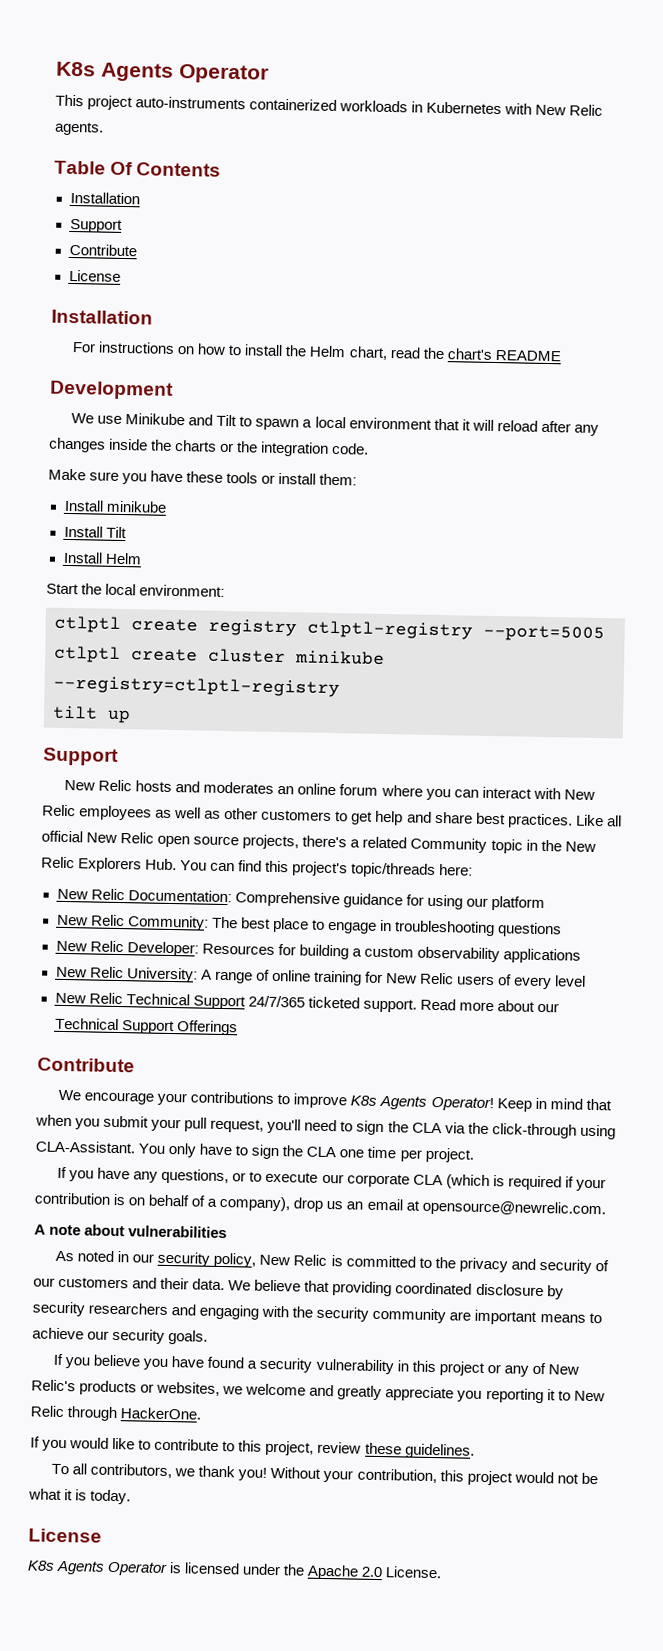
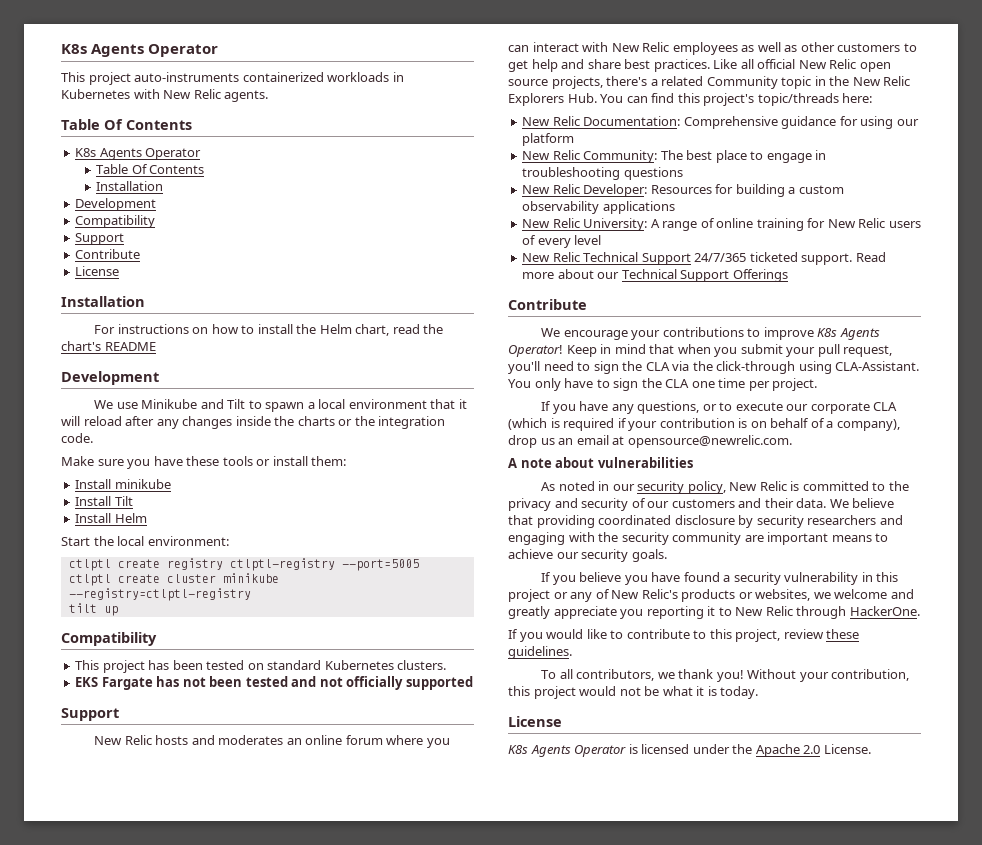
  This project auto-instruments containerized workloads in Kubernetes with New Relic agents.
  Table Of Contents
+ K8s Agents Operator
+ Table Of Contents
  Installation
+ Development
+ Compatibility
  tilt up
+ Compatibility
+ This project has been tested on standard Kubernetes clusters.
+ EKS Fargate has not been tested and not officially supported

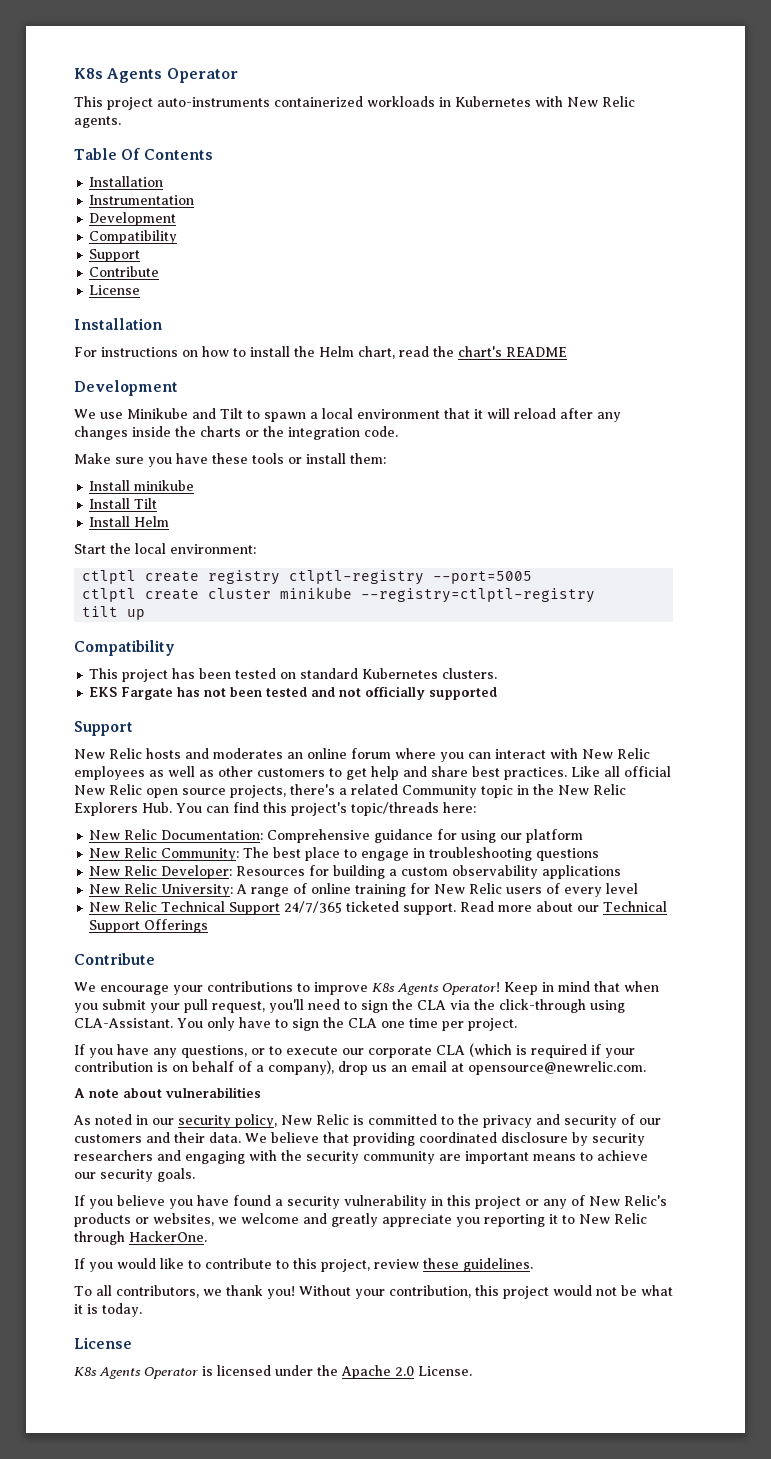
  This project auto-instruments containerized workloads in Kubernetes with New Relic agents.
  Table Of Contents
- K8s Agents Operator
- Table Of Contents
  Installation
+ Instrumentation

